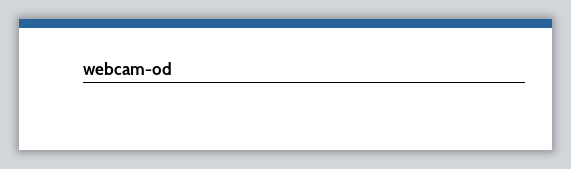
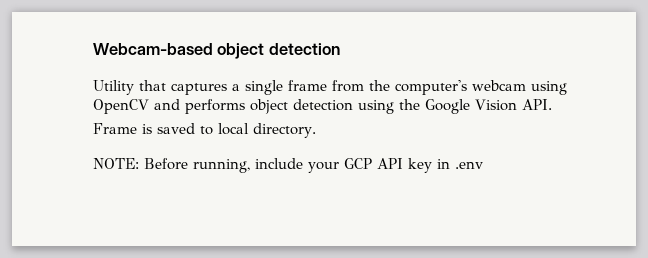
- webcam-od
+ Webcam-based object detection
+ Utility that captures a single frame from the computer's webcam using OpenCV and performs object detection using the Google Vision API.
+ Frame is saved to local directory.
+ NOTE: Before running, include your GCP API key in .env

